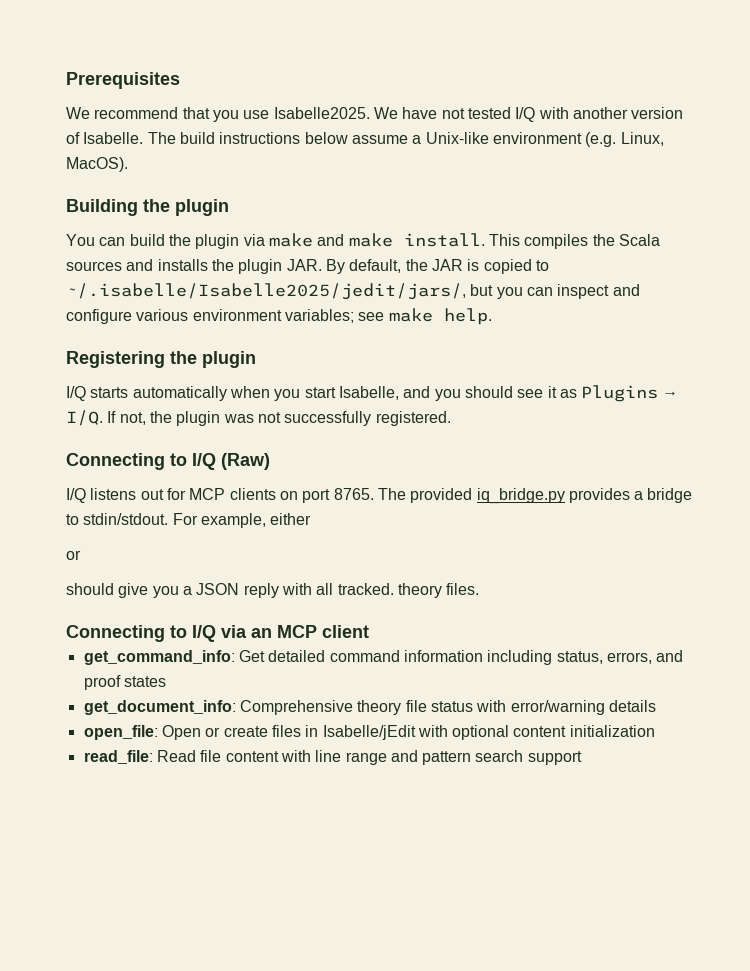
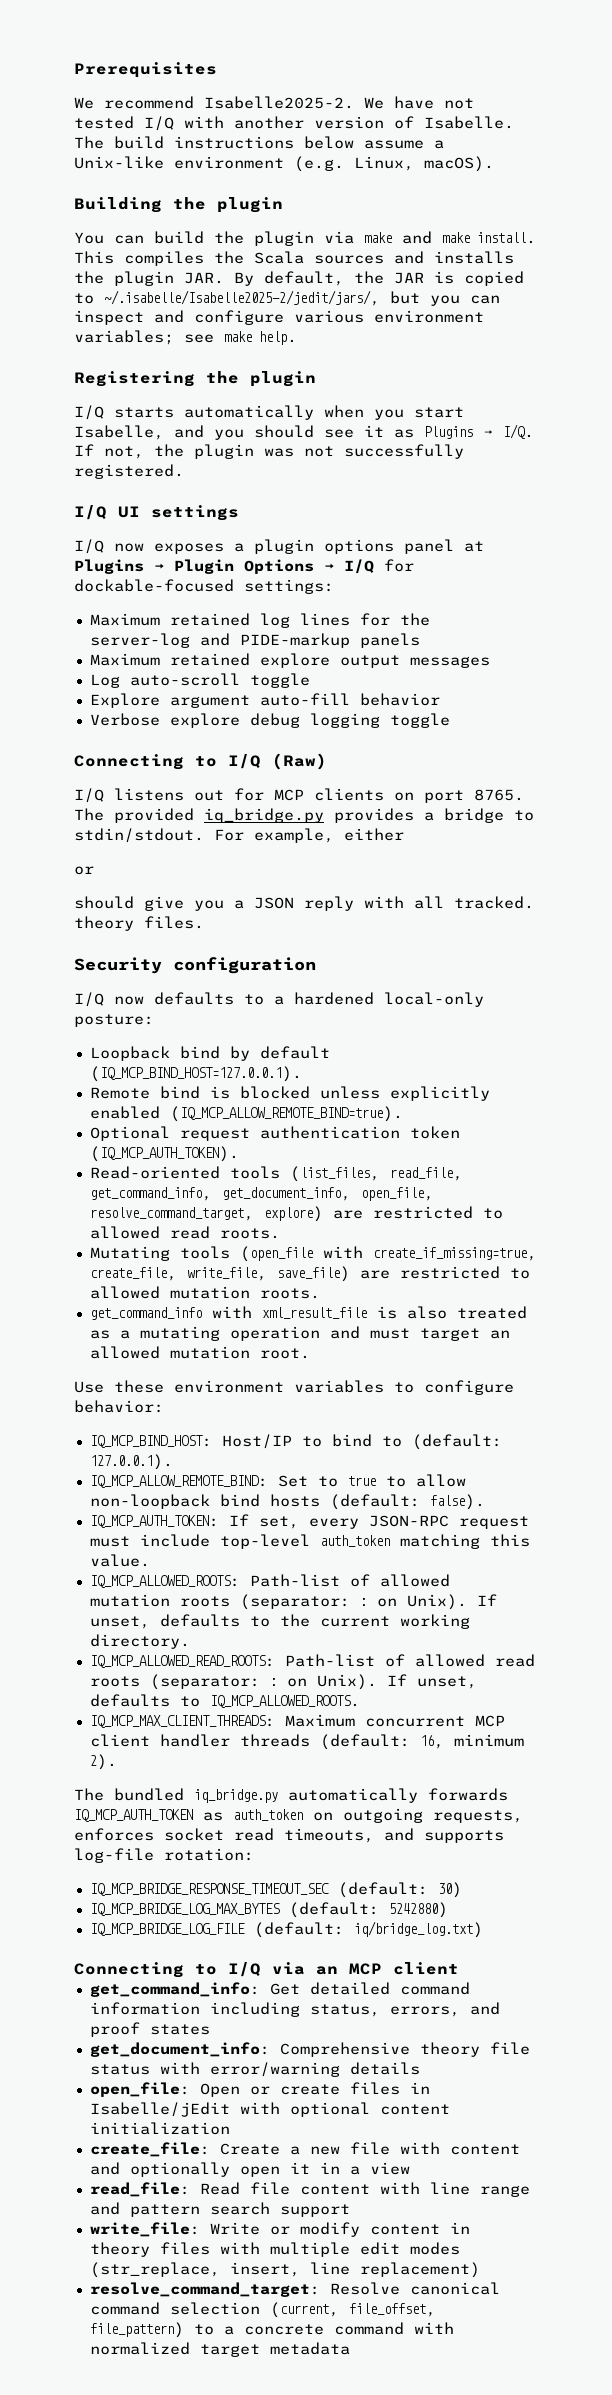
- We recommend that you use Isabelle2025.
+ We recommend Isabelle2025-2.
- The build instructions below assume a Unix-like environment (e.g. Linux, MacOS).
+ The build instructions below assume a Unix-like environment (e.g. Linux, macOS).
- This compiles the Scala sources and installs the plugin JAR. By default, the JAR is copied to ~/.isabelle/Isabelle2025/jedit/jars/, but you can inspect and configure various environment variables; see make help.
+ This compiles the Scala sources and installs the plugin JAR. By default, the JAR is copied to ~/.isabelle/Isabelle2025-2/jedit/jars/, but you can inspect and configure various environment variables; see make help.
+ I/Q UI settings
+ I/Q now exposes a plugin options panel at Plugins → Plugin Options → I/Q for dockable-focused settings:
+ Maximum retained log lines for the server-log and PIDE-markup panels
+ Maximum retained explore output messages
+ Log auto-scroll toggle
+ Explore argument auto-fill behavior
+ Verbose explore debug logging toggle
+ Security configuration
+ I/Q now defaults to a hardened local-only posture:
+ Loopback bind by default (IQ_MCP_BIND_HOST=127.0.0.1).
+ Remote bind is blocked unless explicitly enabled (IQ_MCP_ALLOW_REMOTE_BIND=true).
+ Optional request authentication token (IQ_MCP_AUTH_TOKEN).
+ Read-oriented tools (list_files, read_file, get_command_info, get_document_info, open_file, resolve_command_target, explore) are restricted to allowed read roots.
+ Mutating tools (open_file with create_if_missing=true, create_file, write_file, save_file) are restricted to allowed mutation roots.
+ get_command_info with xml_result_file is also treated as a mutating operation and must target an allowed mutation root.
+ Use these environment variables to configure behavior:
+ IQ_MCP_BIND_HOST: Host/IP to bind to (default: 127.0.0.1).
+ IQ_MCP_ALLOW_REMOTE_BIND: Set to true to allow non-loopback bind hosts (default: false).
+ IQ_MCP_AUTH_TOKEN: If set, every JSON-RPC request must include top-level auth_token matching this value.
+ IQ_MCP_ALLOWED_ROOTS: Path-list of allowed mutation roots (separator: : on Unix). If unset, defaults to the current working directory.
+ IQ_MCP_ALLOWED_READ_ROOTS: Path-list of allowed read roots (separator: : on Unix). If unset, defaults to IQ_MCP_ALLOWED_ROOTS.
+ IQ_MCP_MAX_CLIENT_THREADS: Maximum concurrent MCP client handler threads (default: 16, minimum 2).
+ The bundled iq_bridge.py automatically forwards IQ_MCP_AUTH_TOKEN as auth_token on outgoing requests, enforces socket read timeouts, and supports log-file rotation:
+ IQ_MCP_BRIDGE_RESPONSE_TIMEOUT_SEC (default: 30)
+ IQ_MCP_BRIDGE_LOG_MAX_BYTES (default: 5242880)
+ IQ_MCP_BRIDGE_LOG_FILE (default: iq/bridge_log.txt)
+ create_file: Create a new file with content and optionally open it in a view
+ write_file: Write or modify content in theory files with multiple edit modes (str_replace, insert, line replacement)
+ resolve_command_target: Resolve canonical command selection (current, file_offset, file_pattern) to a concrete command with normalized target metadata

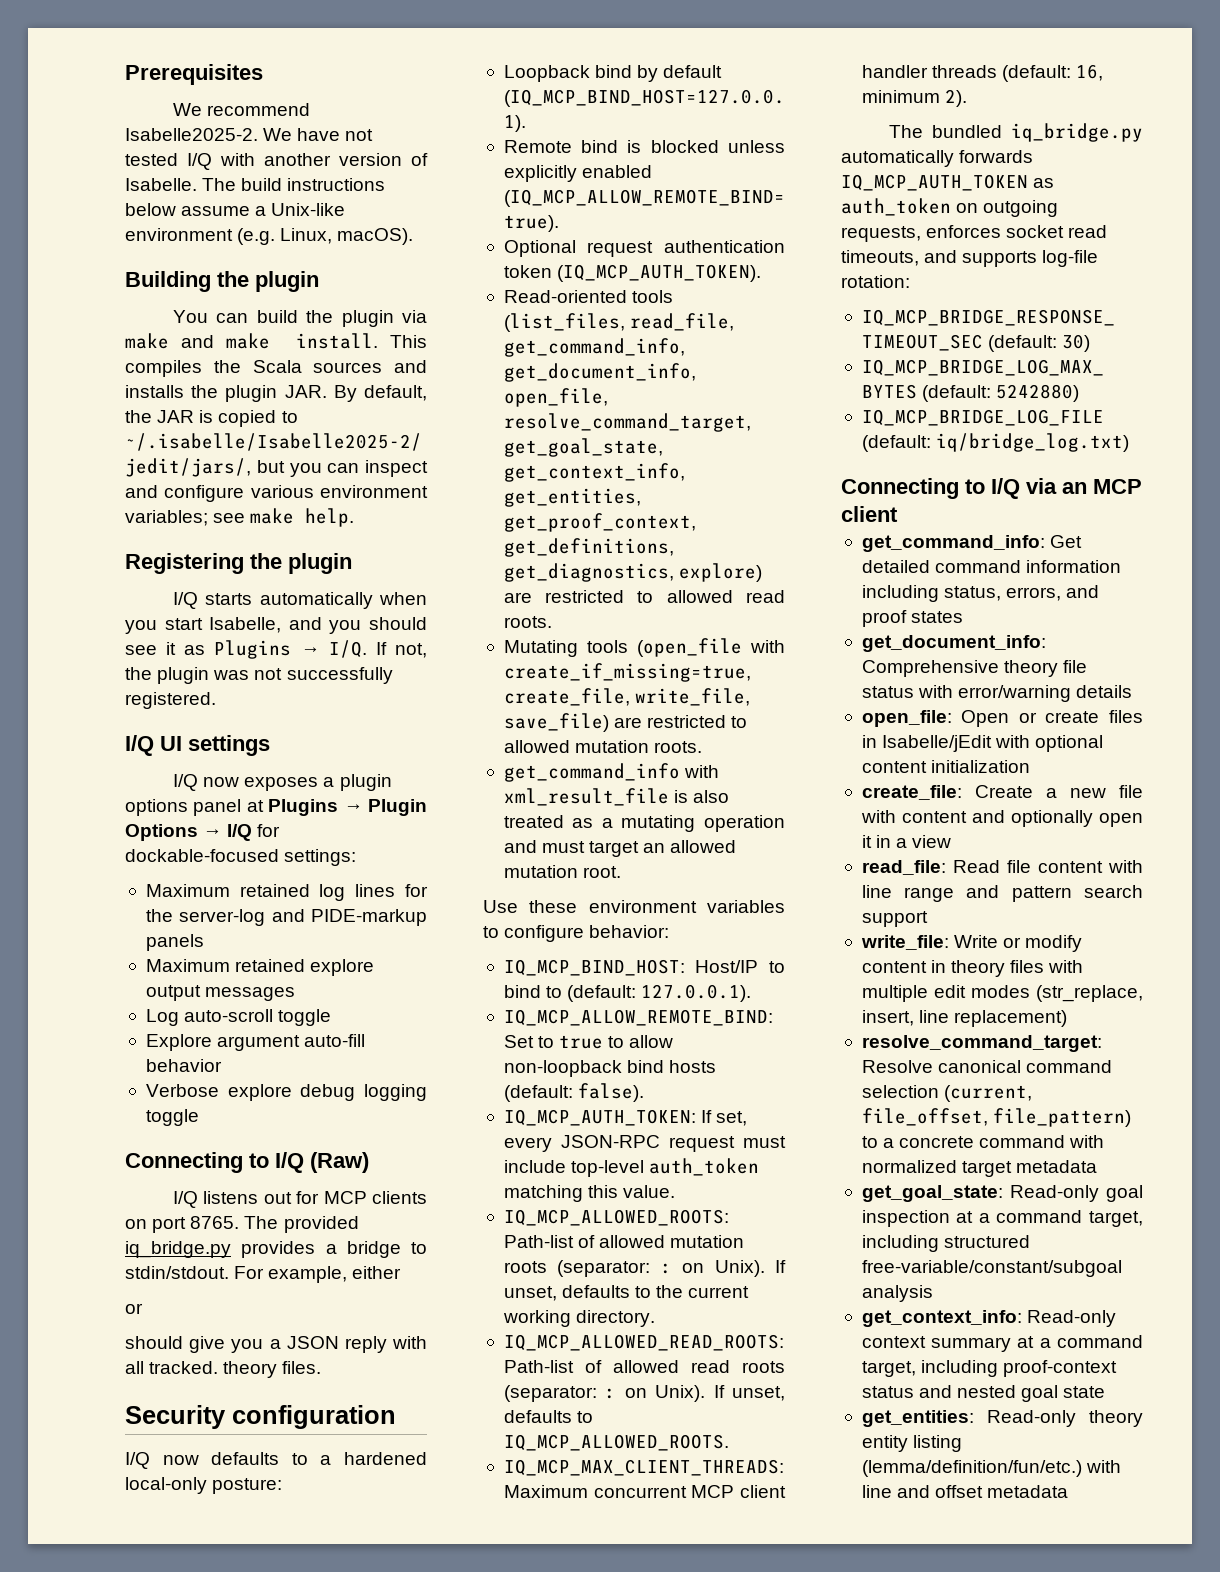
- Read-oriented tools (list_files, read_file, get_command_info, get_document_info, open_file, resolve_command_target, explore) are restricted to allowed read roots.
+ Read-oriented tools (list_files, read_file, get_command_info, get_document_info, open_file, resolve_command_target, get_goal_state, get_context_info, get_entities, get_proof_context, get_definitions, get_diagnostics, explore) are restricted to allowed read roots.
+ get_goal_state: Read-only goal inspection at a command target, including structured free-variable/constant/subgoal analysis
+ get_context_info: Read-only context summary at a command target, including proof-context status and nested goal state
+ get_entities: Read-only theory entity listing (lemma/definition/fun/etc.) with line and offset metadata

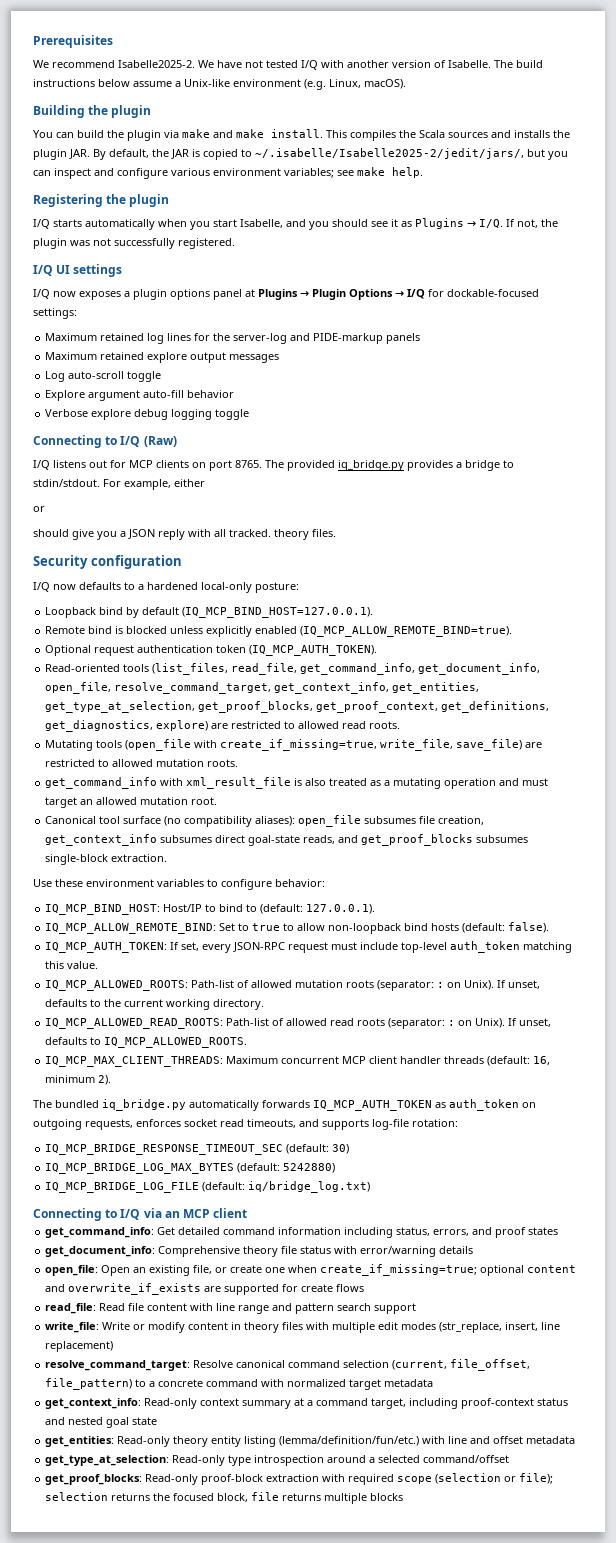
- Read-oriented tools (list_files, read_file, get_command_info, get_document_info, open_file, resolve_command_target, get_goal_state, get_context_info, get_entities, get_proof_context, get_definitions, get_diagnostics, explore) are restricted to allowed read roots.
+ Read-oriented tools (list_files, read_file, get_command_info, get_document_info, open_file, resolve_command_target, get_context_info, get_entities, get_type_at_selection, get_proof_blocks, get_proof_context, get_definitions, get_diagnostics, explore) are restricted to allowed read roots.
- Mutating tools (open_file with create_if_missing=true, create_file, write_file, save_file) are restricted to allowed mutation roots.
+ Mutating tools (open_file with create_if_missing=true, write_file, save_file) are restricted to allowed mutation roots.
+ Canonical tool surface (no compatibility aliases): open_file subsumes file creation, get_context_info subsumes direct goal-state reads, and get_proof_blocks subsumes single-block extraction.
- open_file: Open or create files in Isabelle/jEdit with optional content initialization
- create_file: Create a new file with content and optionally open it in a view
+ open_file: Open an existing file, or create one when create_if_missing=true; optional content and overwrite_if_exists are supported for create flows
- get_goal_state: Read-only goal inspection at a command target, including structured free-variable/constant/subgoal analysis
+ get_type_at_selection: Read-only type introspection around a selected command/offset
+ get_proof_blocks: Read-only proof-block extraction with required scope (selection or file); selection returns the focused block, file returns multiple blocks

